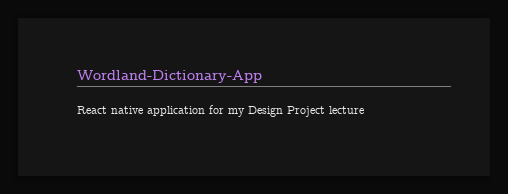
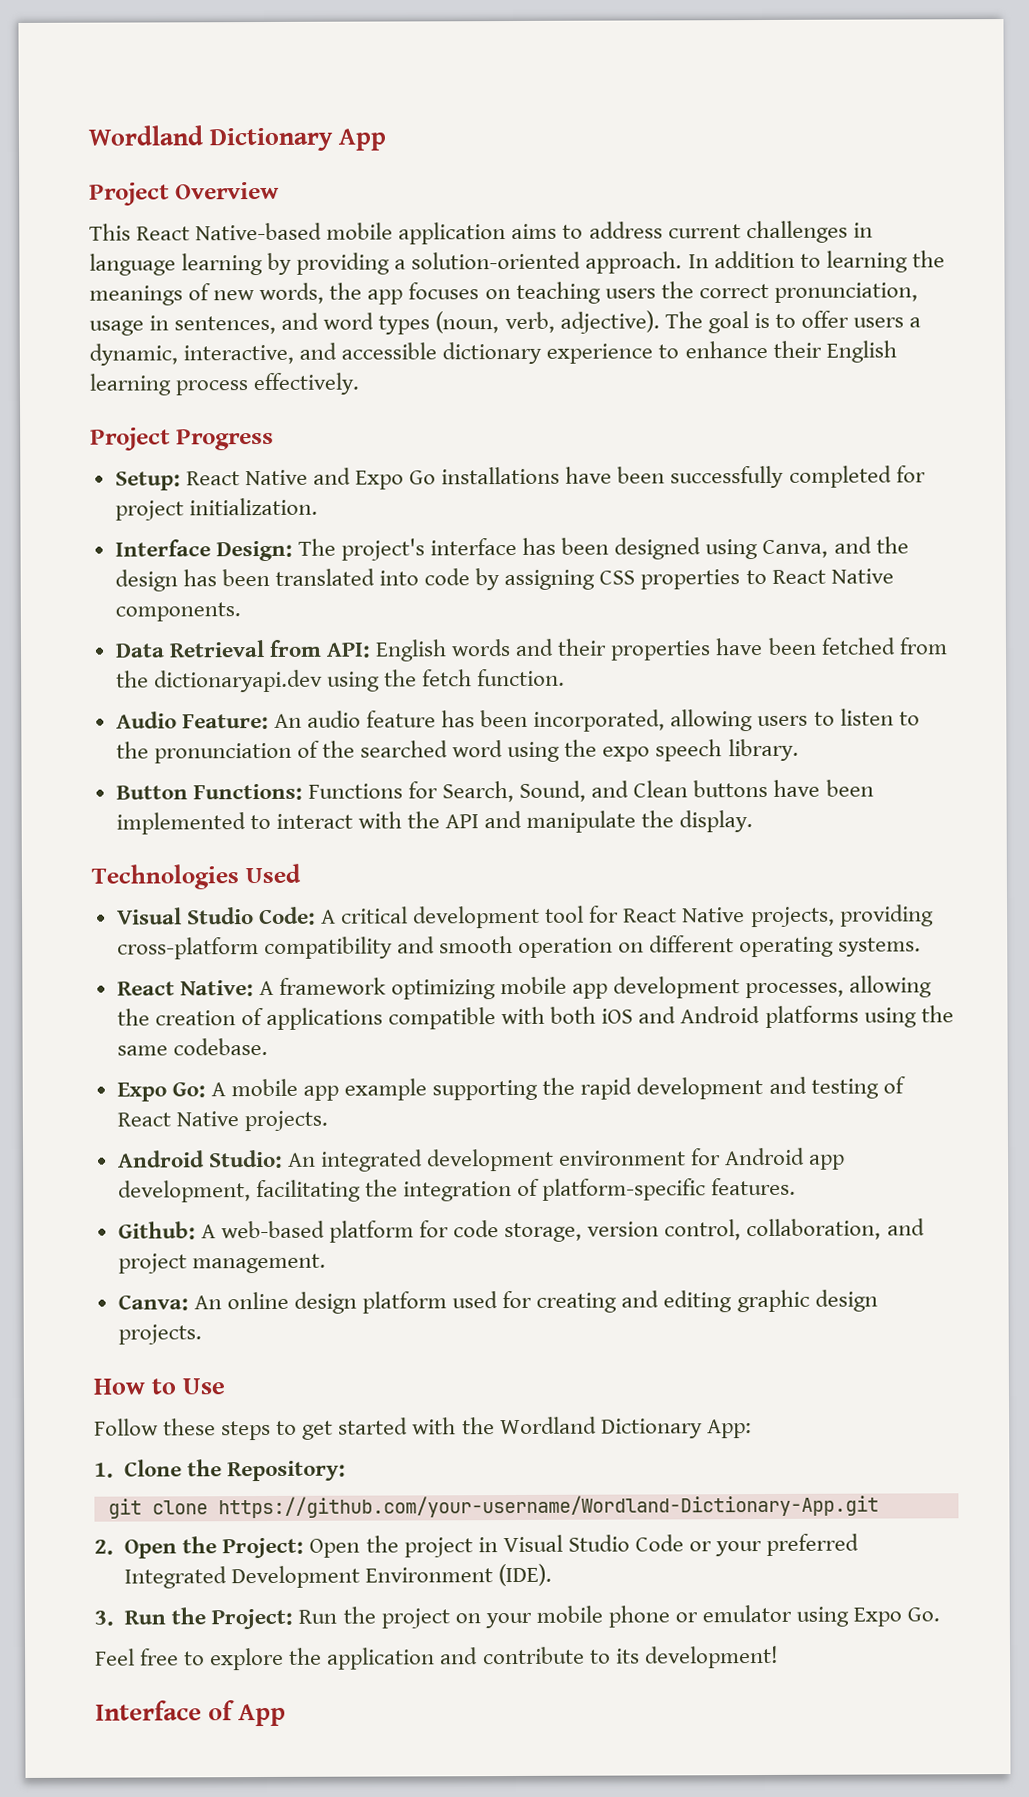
- Wordland-Dictionary-App
- React native application for my Design Project lecture
+ Wordland Dictionary App
+ Project Overview
+ This React Native-based mobile application aims to address current challenges in language learning by providing a solution-oriented approach. In addition to learning the meanings of new words, the app focuses on teaching users the correct pronunciation, usage in sentences, and word types (noun, verb, adjective). The goal is to offer users a dynamic, interactive, and accessible dictionary experience to enhance their English learning process effectively.
+ Project Progress
+ Setup: React Native and Expo Go installations have been successfully completed for project initialization.
+ Interface Design: The project's interface has been designed using Canva, and the design has been translated into code by assigning CSS properties to React Native components.
+ Data Retrieval from API: English words and their properties have been fetched from the dictionaryapi.dev using the fetch function.
+ Audio Feature: An audio feature has been incorporated, allowing users to listen to the pronunciation of the searched word using the expo speech library.
+ Button Functions: Functions for Search, Sound, and Clean buttons have been implemented to interact with the API and manipulate the display.
+ Technologies Used
+ Visual Studio Code: A critical development tool for React Native projects, providing cross-platform compatibility and smooth operation on different operating systems.
+ React Native: A framework optimizing mobile app development processes, allowing the creation of applications compatible with both iOS and Android platforms using the same codebase.
+ Expo Go: A mobile app example supporting the rapid development and testing of React Native projects.
+ Android Studio: An integrated development environment for Android app development, facilitating the integration of platform-specific features.
+ Github: A web-based platform for code storage, version control, collaboration, and project management.
+ Canva: An online design platform used for creating and editing graphic design projects.
+ How to Use
+ Follow these steps to get started with the Wordland Dictionary App:
+ 1. Clone the Repository:
+ git clone https://github.com/your-username/Wordland-Dictionary-App.git
+ 2. Open the Project: Open the project in Visual Studio Code or your preferred Integrated Development Environment (IDE).
+ 3. Run the Project: Run the project on your mobile phone or emulator using Expo Go.
+ Feel free to explore the application and contribute to its development!
+ Interface of App

